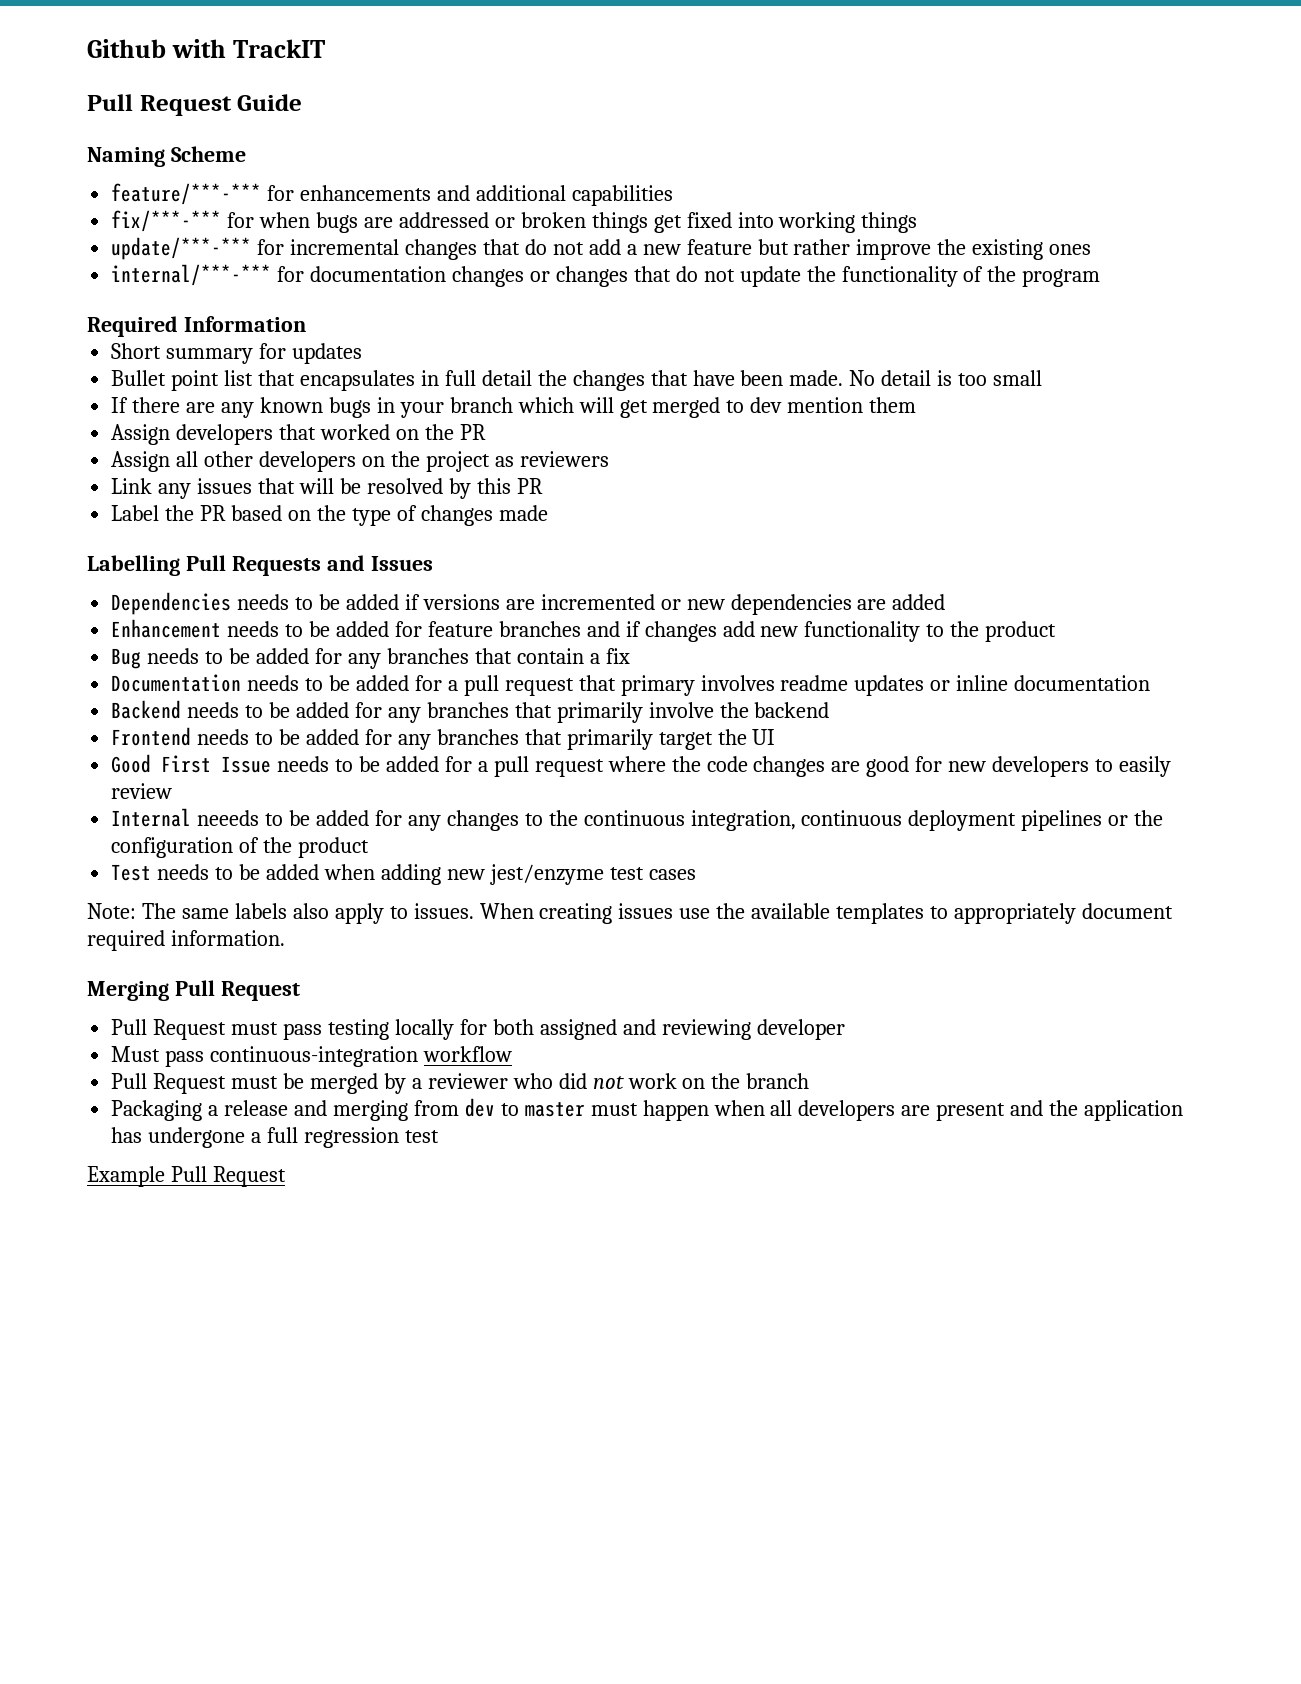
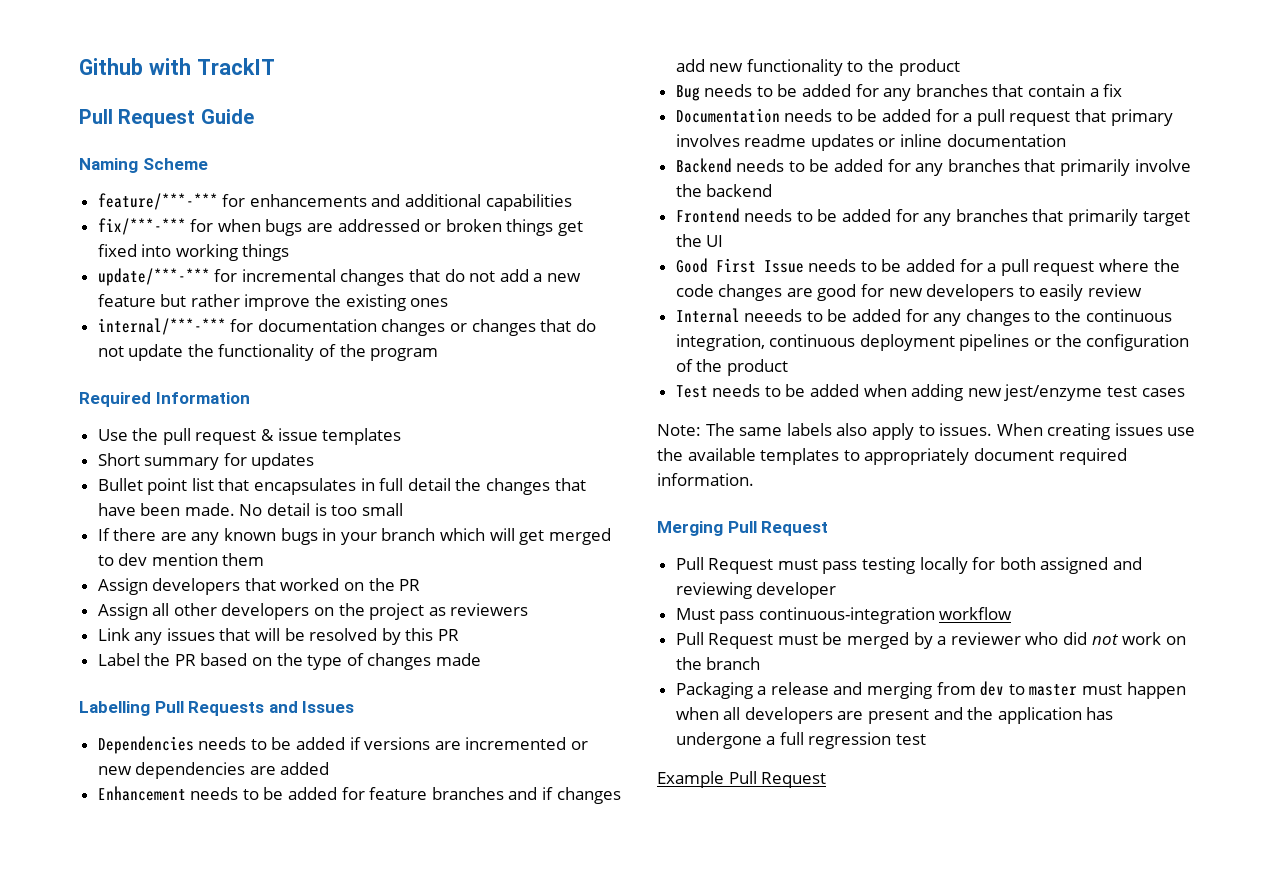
+ Use the pull request & issue templates

